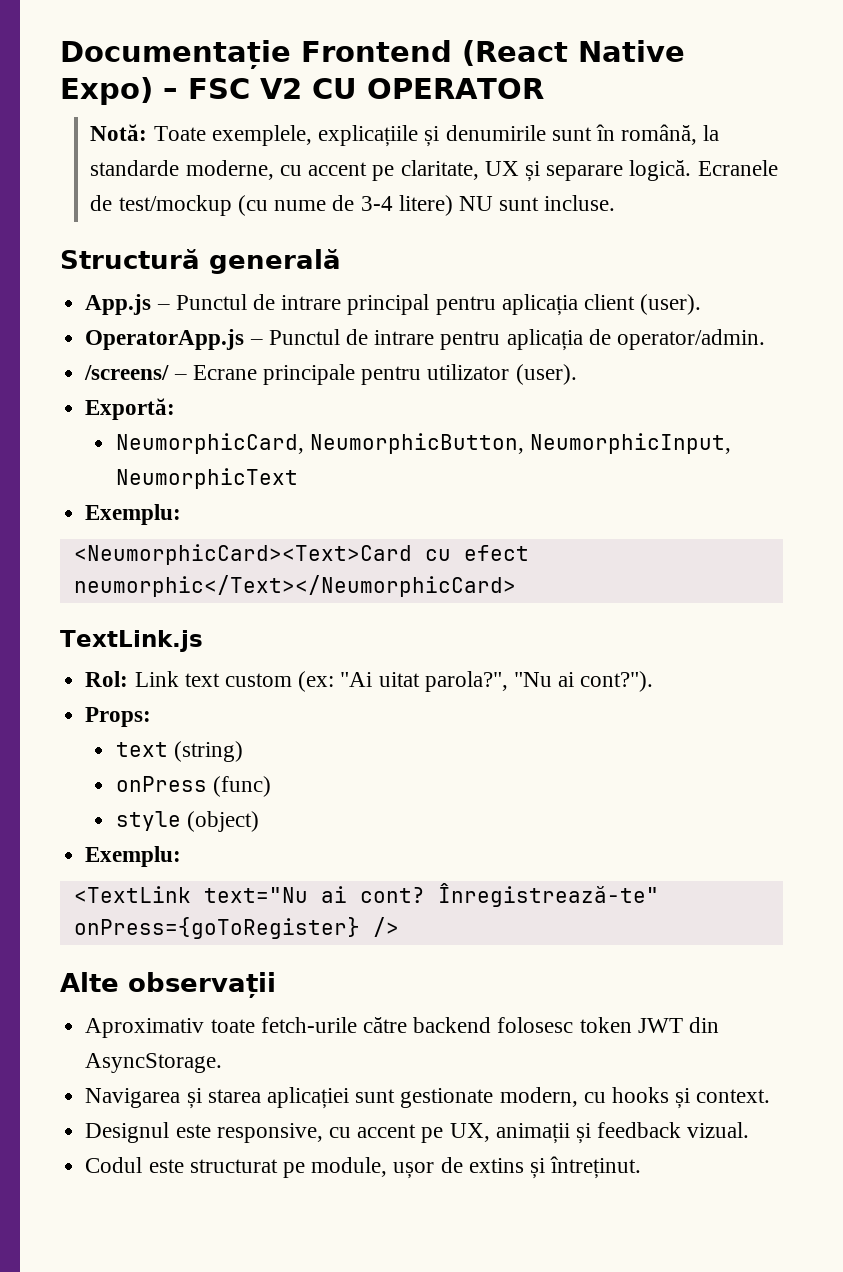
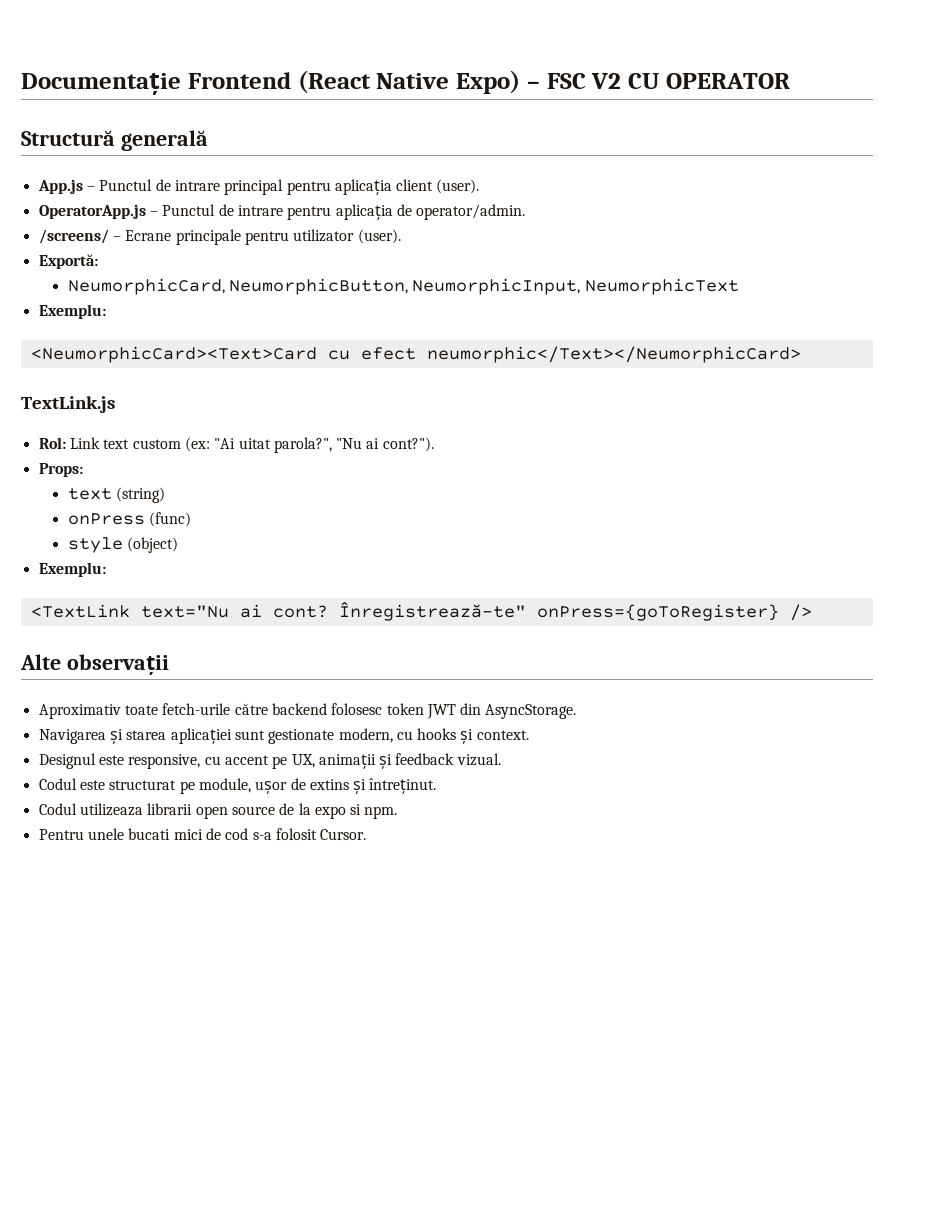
- Notă: Toate exemplele, explicațiile și denumirile sunt în română, la standarde moderne, cu accent pe claritate, UX și separare logică. Ecranele de test/mockup (cu nume de 3-4 litere) NU sunt incluse.
+ Codul utilizeaza librarii open source de la expo si npm.
+ Pentru unele bucati mici de cod s-a folosit Cursor.

